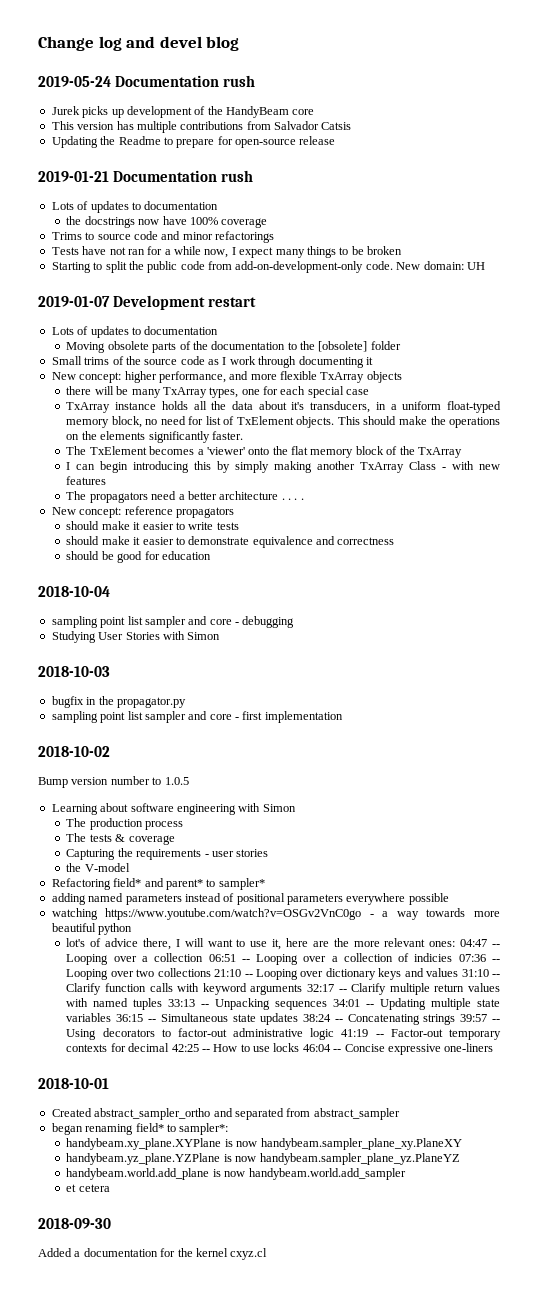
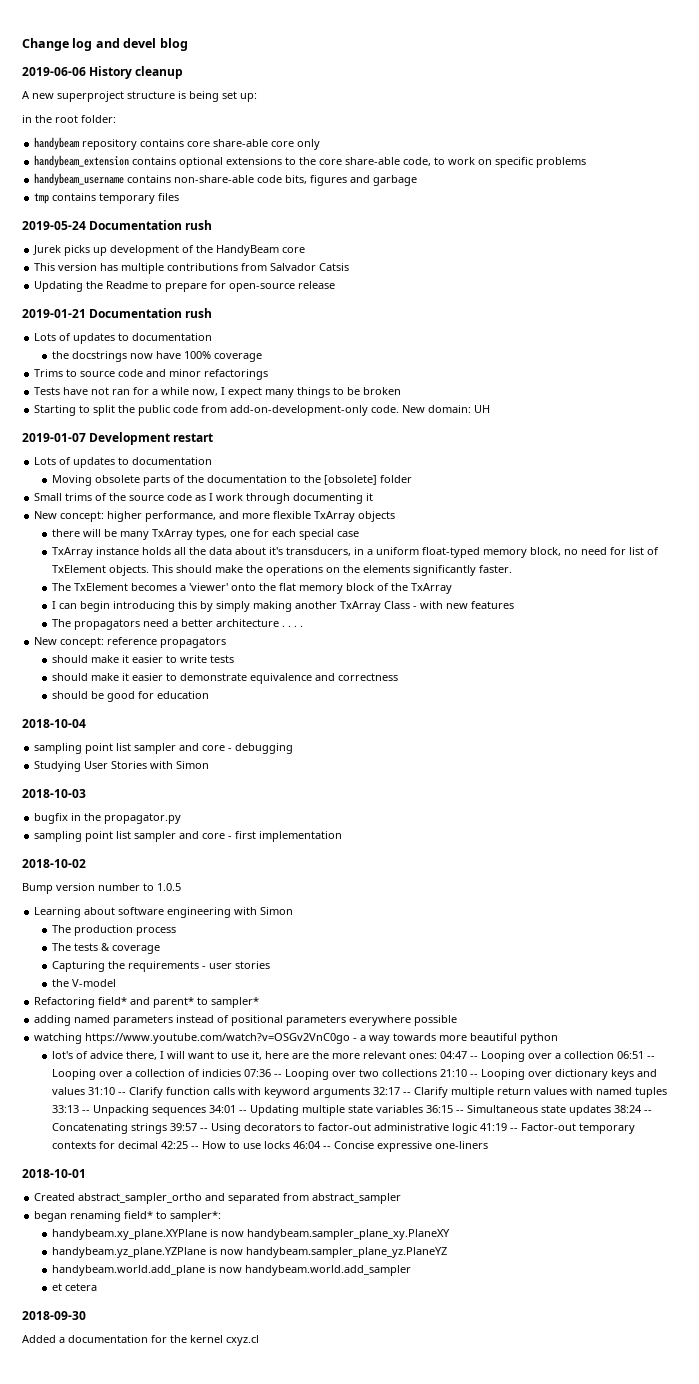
+ 2019-06-06 History cleanup
+ A new superproject structure is being set up:
+ in the root folder:
+ handybeam repository contains core share-able core only
+ handybeam_extension contains optional extensions to the core share-able code, to work on specific problems
+ handybeam_username contains non-share-able code bits, figures and garbage
+ tmp contains temporary files

